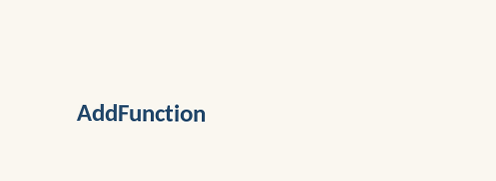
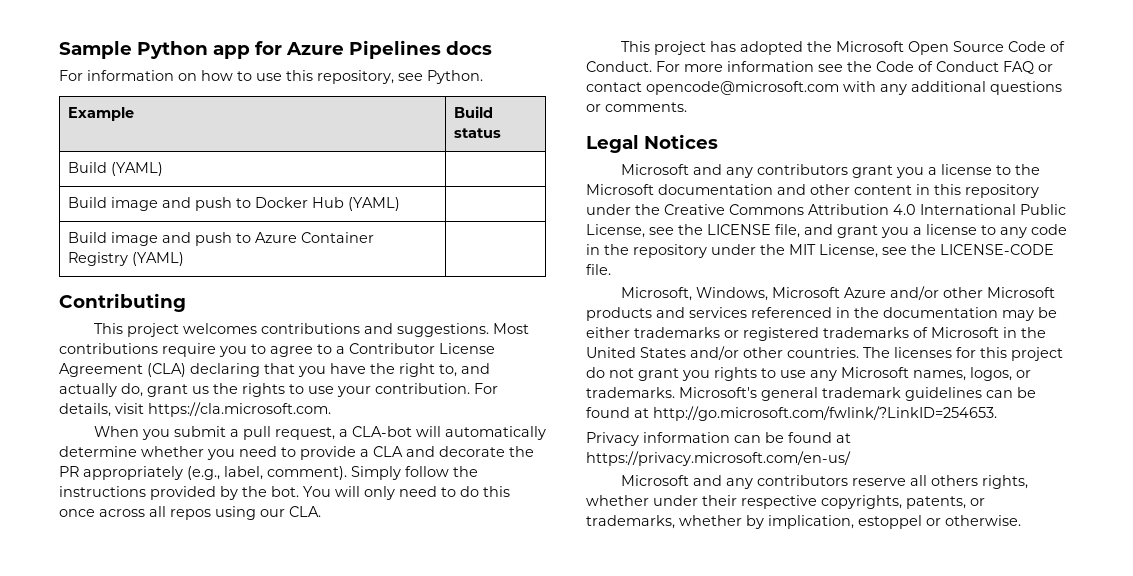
- AddFunction
+ Sample Python app for Azure Pipelines docs
+ For information on how to use this repository, see Python.
+ Example | Build status
+ Build (YAML) |
+ Build image and push to Docker Hub (YAML) |
+ Build image and push to Azure Container Registry (YAML) |
+ Contributing
+ This project welcomes contributions and suggestions. Most contributions require you to agree to a Contributor License Agreement (CLA) declaring that you have the right to, and actually do, grant us the rights to use your contribution. For details, visit https://cla.microsoft.com.
+ When you submit a pull request, a CLA-bot will automatically determine whether you need to provide a CLA and decorate the PR appropriately (e.g., label, comment). Simply follow the instructions provided by the bot. You will only need to do this once across all repos using our CLA.
+ This project has adopted the Microsoft Open Source Code of Conduct. For more information see the Code of Conduct FAQ or contact opencode@microsoft.com with any additional questions or comments.
+ Legal Notices
+ Microsoft and any contributors grant you a license to the Microsoft documentation and other content in this repository under the Creative Commons Attribution 4.0 International Public License, see the LICENSE file, and grant you a license to any code in the repository under the MIT License, see the LICENSE-CODE file.
+ Microsoft, Windows, Microsoft Azure and/or other Microsoft products and services referenced in the documentation may be either trademarks or registered trademarks of Microsoft in the United States and/or other countries. The licenses for this project do not grant you rights to use any Microsoft names, logos, or trademarks. Microsoft's general trademark guidelines can be found at http://go.microsoft.com/fwlink/?LinkID=254653.
+ Privacy information can be found at https://privacy.microsoft.com/en-us/
+ Microsoft and any contributors reserve all others rights, whether under their respective copyrights, patents, or trademarks, whether by implication, estoppel or otherwise.

